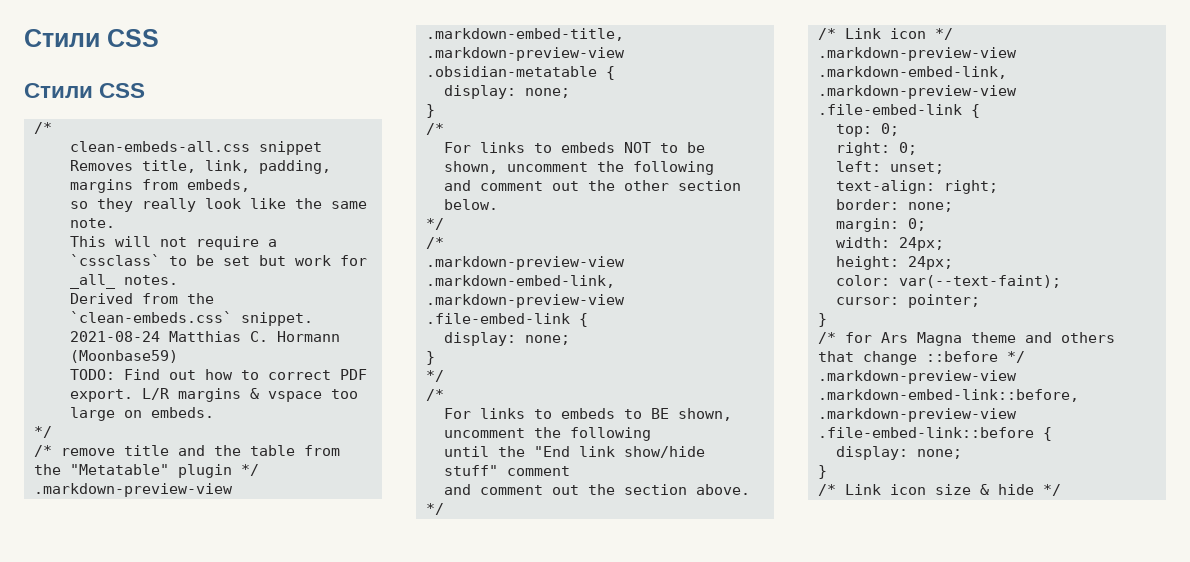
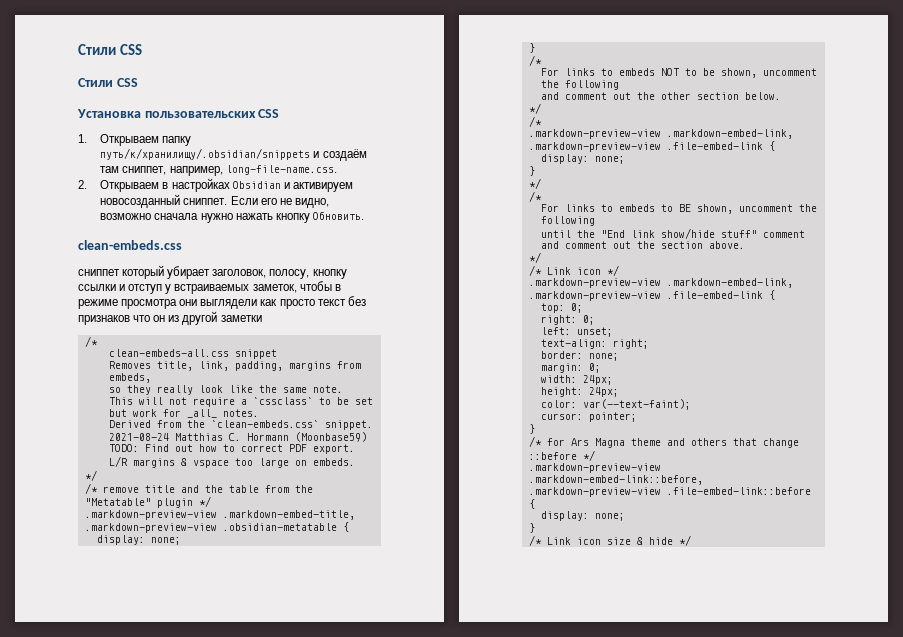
+ Установка пользовательских CSS
+ 1. Открываем папку путь/к/хранилищу/.obsidian/snippets и создаём там сниппет, например, long-file-name.css.
+ 2. Открываем в настройках Obsidian и активируем новосозданный сниппет. Если его не видно, возможно сначала нужно нажать кнопку Обновить.
+ clean-embeds.css
+ сниппет который убирает заголовок, полосу, кнопку ссылки и отступ у встраиваемых заметок, чтобы в режиме просмотра они выглядели как просто текст без признаков что он из другой заметки

